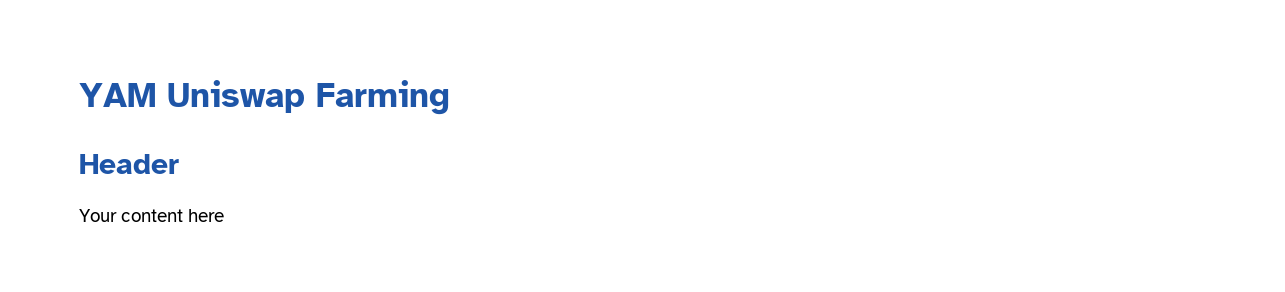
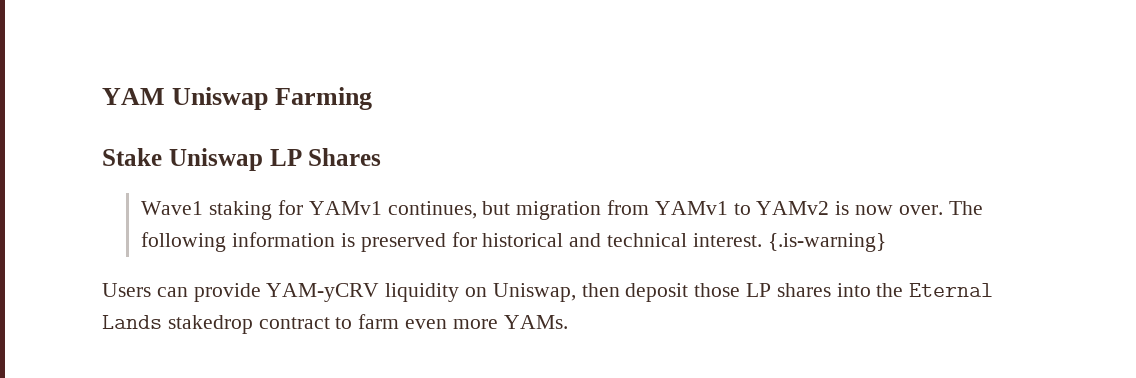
- Header
- Your content here
+ Stake Uniswap LP Shares
+ Wave1 staking for YAMv1 continues, but migration from YAMv1 to YAMv2 is now over. The following information is preserved for historical and technical interest. {.is-warning}
+ Users can provide YAM-yCRV liquidity on Uniswap, then deposit those LP shares into the Eternal Lands stakedrop contract to farm even more YAMs.

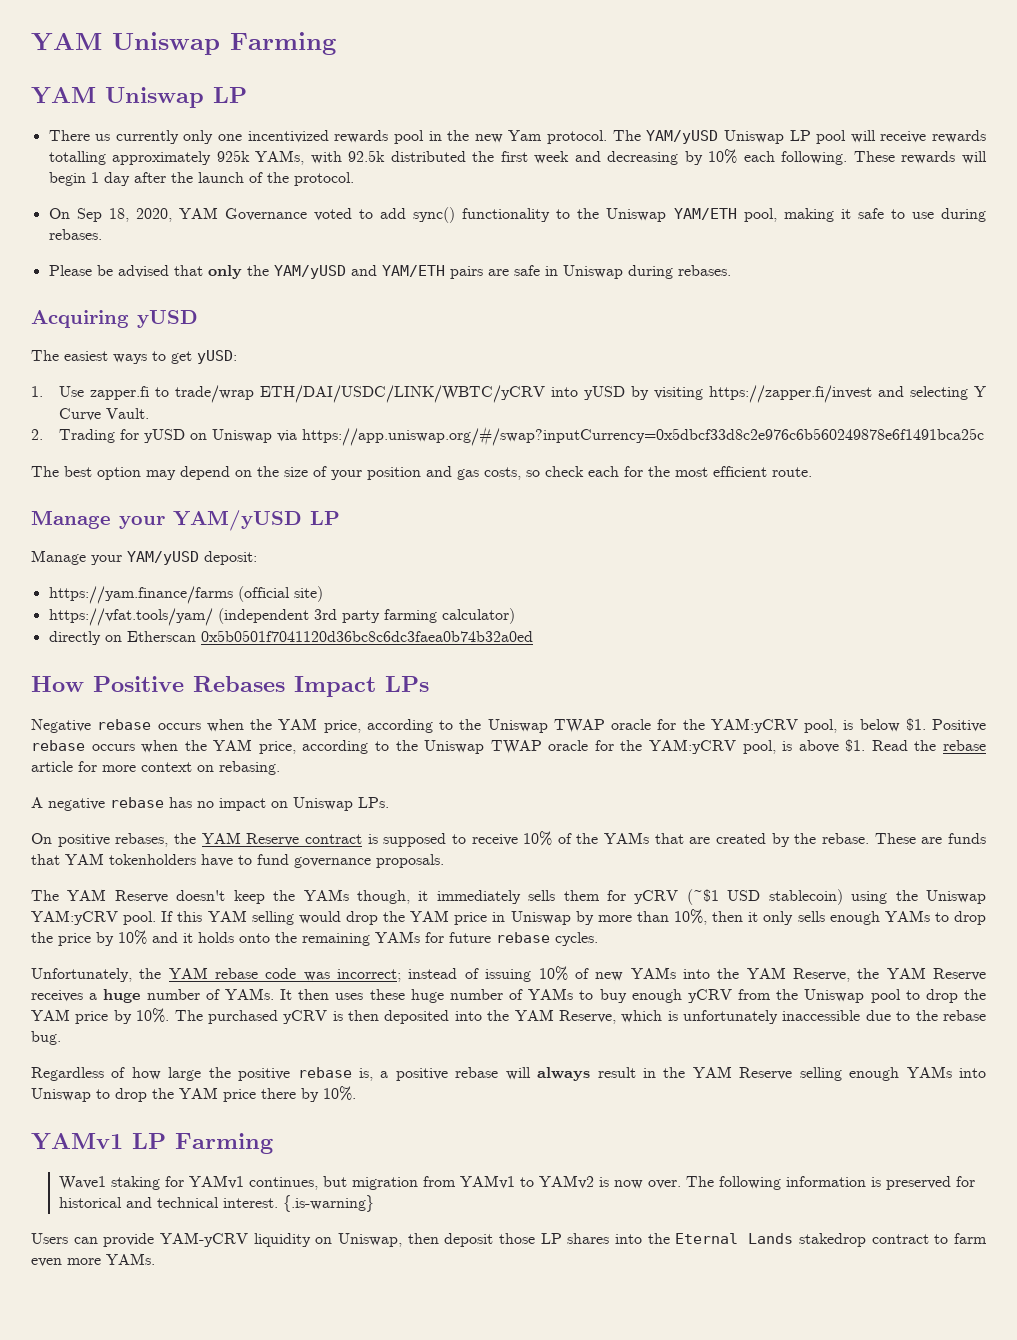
- Stake Uniswap LP Shares
+ YAM Uniswap LP
+ There us currently only one incentivized rewards pool in the new Yam protocol. The YAM/yUSD Uniswap LP pool will receive rewards totalling approximately 925k YAMs, with 92.5k distributed the first week and decreasing by 10% each following. These rewards will begin 1 day after the launch of the protocol.
+ On Sep 18, 2020, YAM Governance voted to add sync() functionality to the Uniswap YAM/ETH pool, making it safe to use during rebases.
+ Please be advised that only the YAM/yUSD and YAM/ETH pairs are safe in Uniswap during rebases.
+ Acquiring yUSD
+ The easiest ways to get yUSD:
+ 1. Use zapper.fi to trade/wrap ETH/DAI/USDC/LINK/WBTC/yCRV into yUSD by visiting https://zapper.fi/invest and selecting Y Curve Vault.
+ 2. Trading for yUSD on Uniswap via https://app.uniswap.org/#/swap?inputCurrency=0x5dbcf33d8c2e976c6b560249878e6f1491bca25c
+ The best option may depend on the size of your position and gas costs, so check each for the most efficient route.
+ Manage your YAM/yUSD LP
+ Manage your YAM/yUSD deposit:
+ https://yam.finance/farms (official site)
+ https://vfat.tools/yam/ (independent 3rd party farming calculator)
+ directly on Etherscan 0x5b0501f7041120d36bc8c6dc3faea0b74b32a0ed
+ How Positive Rebases Impact LPs
+ Negative rebase occurs when the YAM price, according to the Uniswap TWAP oracle for the YAM:yCRV pool, is below $1. Positive rebase occurs when the YAM price, according to the Uniswap TWAP oracle for the YAM:yCRV pool, is above $1. Read the rebase article for more context on rebasing.
+ A negative rebase has no impact on Uniswap LPs.
+ On positive rebases, the YAM Reserve contract is supposed to receive 10% of the YAMs that are created by the rebase. These are funds that YAM tokenholders have to fund governance proposals.
+ The YAM Reserve doesn't keep the YAMs though, it immediately sells them for yCRV (~$1 USD stablecoin) using the Uniswap YAM:yCRV pool. If this YAM selling would drop the YAM price in Uniswap by more than 10%, then it only sells enough YAMs to drop the price by 10% and it holds onto the remaining YAMs for future rebase cycles.
+ Unfortunately, the YAM rebase code was incorrect; instead of issuing 10% of new YAMs into the YAM Reserve, the YAM Reserve receives a huge number of YAMs. It then uses these huge number of YAMs to buy enough yCRV from the Uniswap pool to drop the YAM price by 10%. The purchased yCRV is then deposited into the YAM Reserve, which is unfortunately inaccessible due to the rebase bug.
+ Regardless of how large the positive rebase is, a positive rebase will always result in the YAM Reserve selling enough YAMs into Uniswap to drop the YAM price there by 10%.
+ YAMv1 LP Farming

